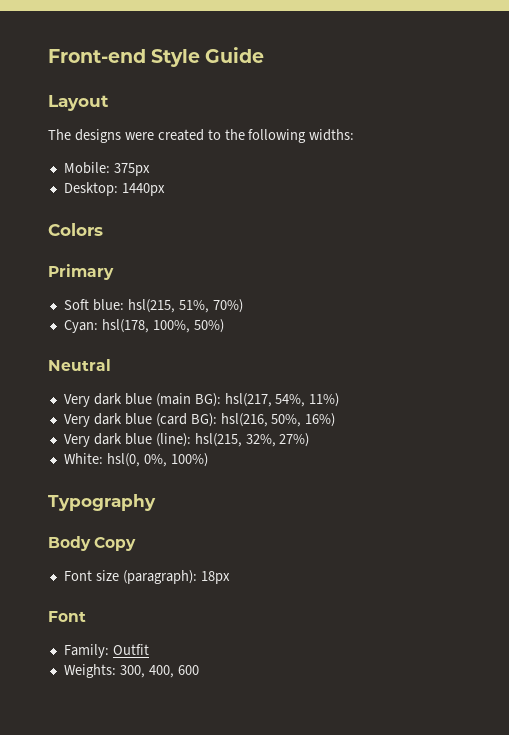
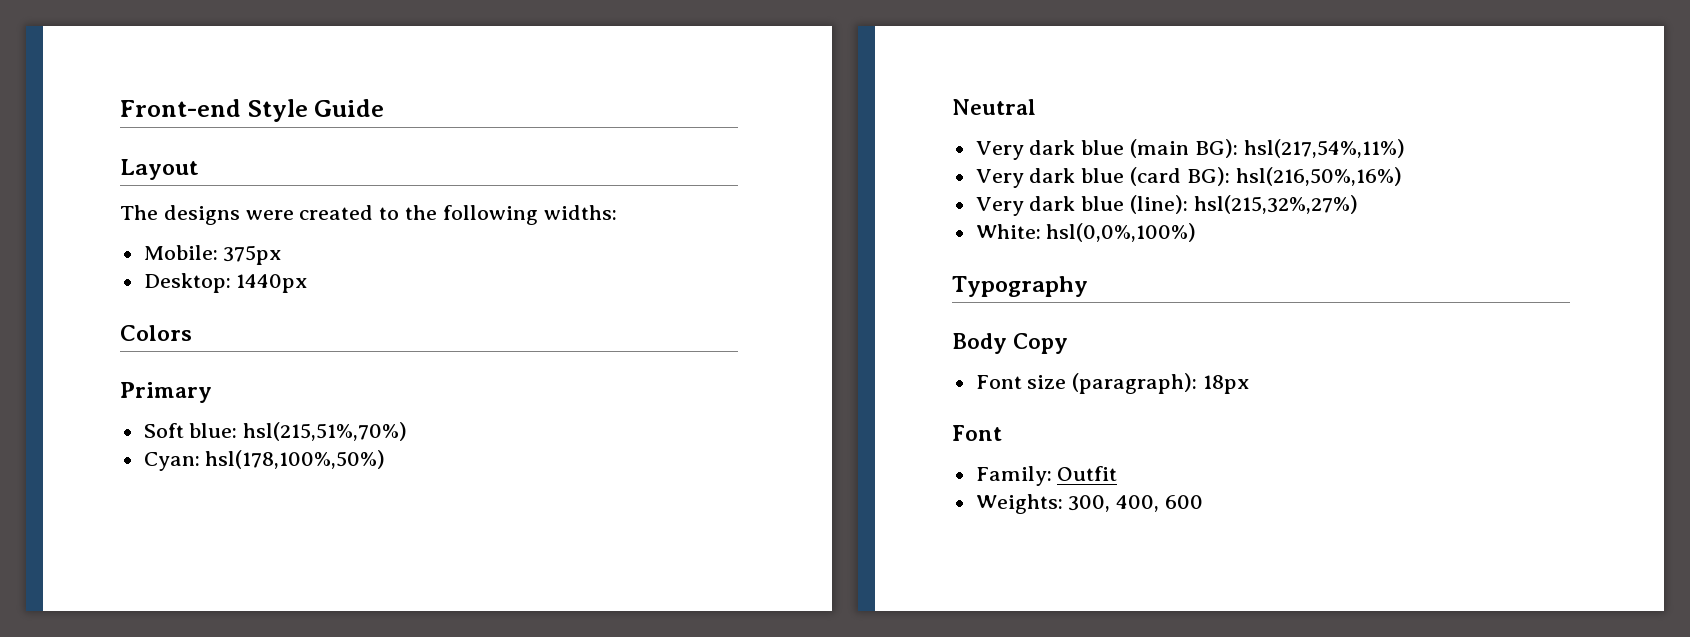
- Soft blue: hsl(215, 51%, 70%)
- Cyan: hsl(178, 100%, 50%)
+ Soft blue: hsl(215,51%,70%)
+ Cyan: hsl(178,100%,50%)
- Very dark blue (main BG): hsl(217, 54%, 11%)
+ Very dark blue (main BG): hsl(217,54%,11%)
- Very dark blue (card BG): hsl(216, 50%, 16%)
+ Very dark blue (card BG): hsl(216,50%,16%)
- Very dark blue (line): hsl(215, 32%, 27%)
- White: hsl(0, 0%, 100%)
+ Very dark blue (line): hsl(215,32%,27%)
+ White: hsl(0,0%,100%)

